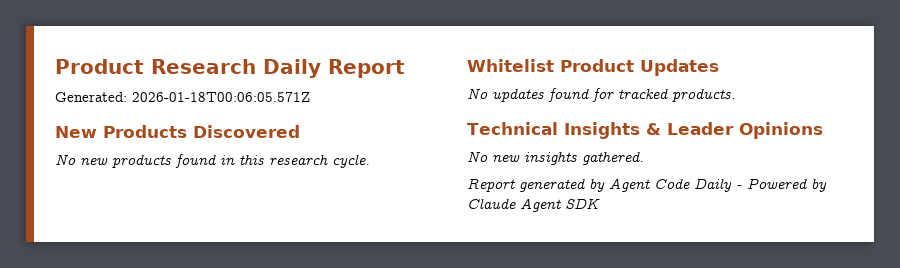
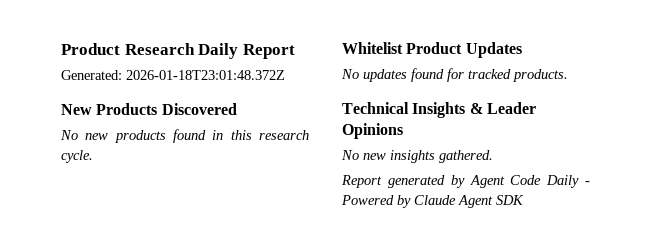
- Generated: 2026-01-18T00:06:05.571Z
+ Generated: 2026-01-18T23:01:48.372Z

